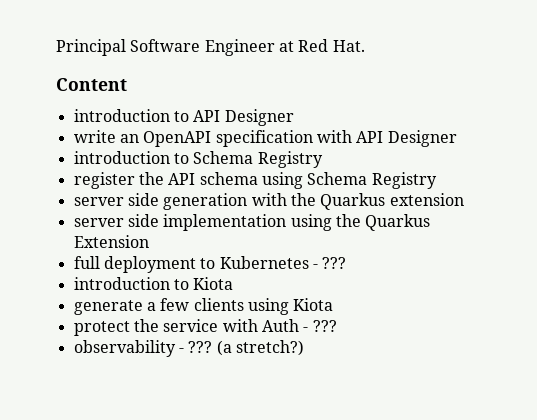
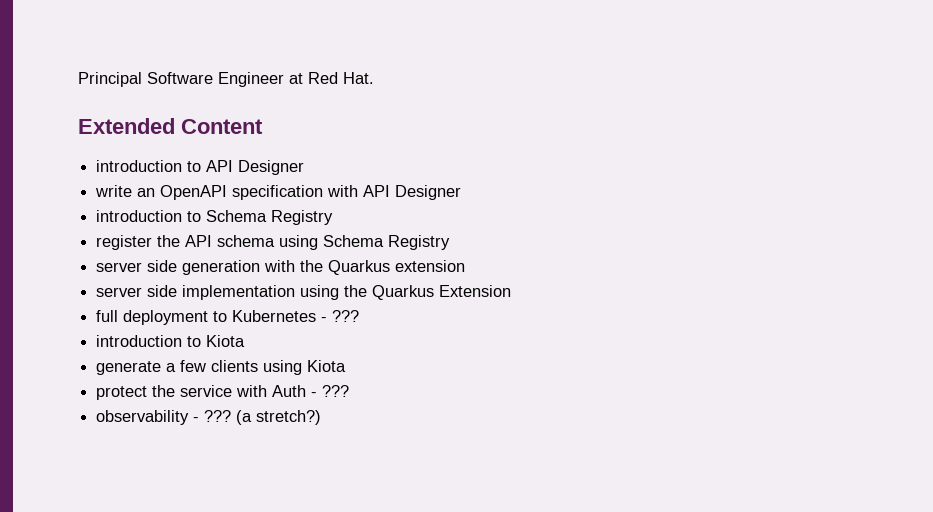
- Content
+ Extended Content

